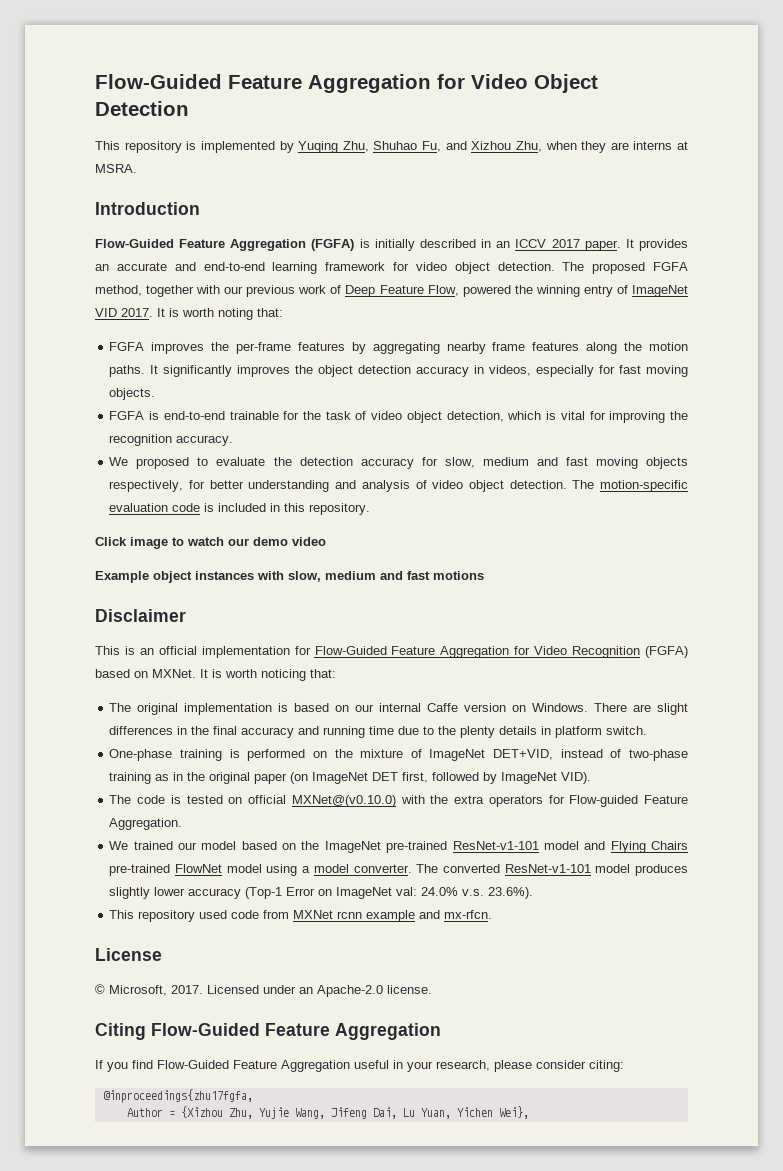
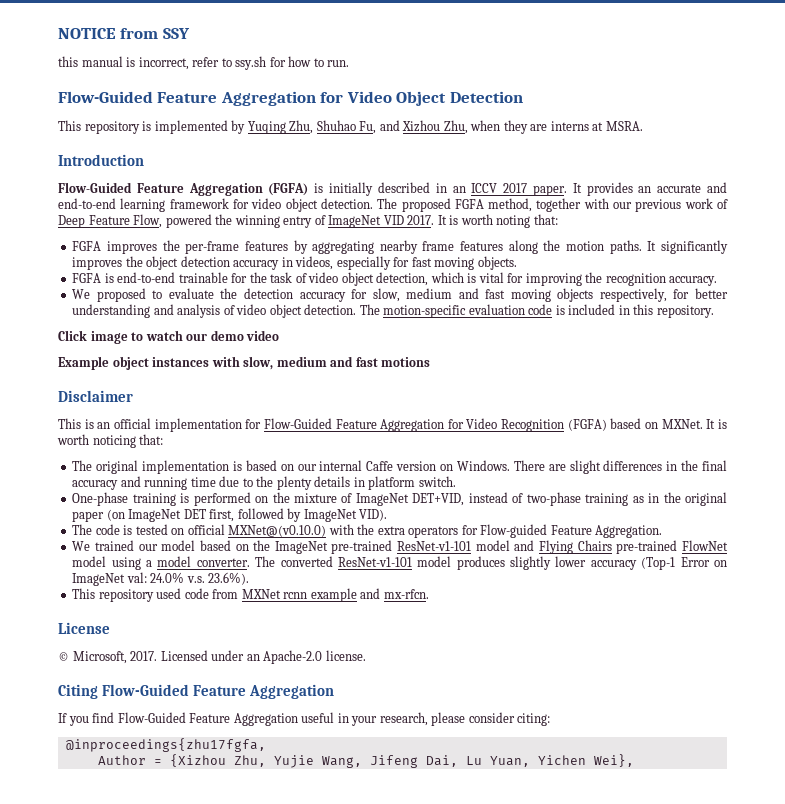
+ NOTICE from SSY
+ this manual is incorrect, refer to ssy.sh for how to run.

